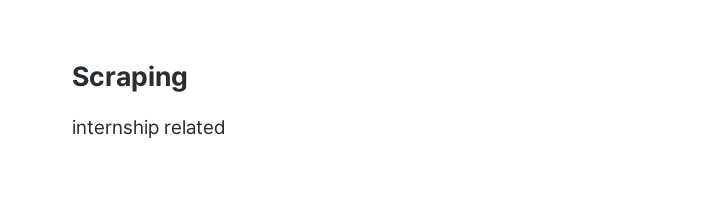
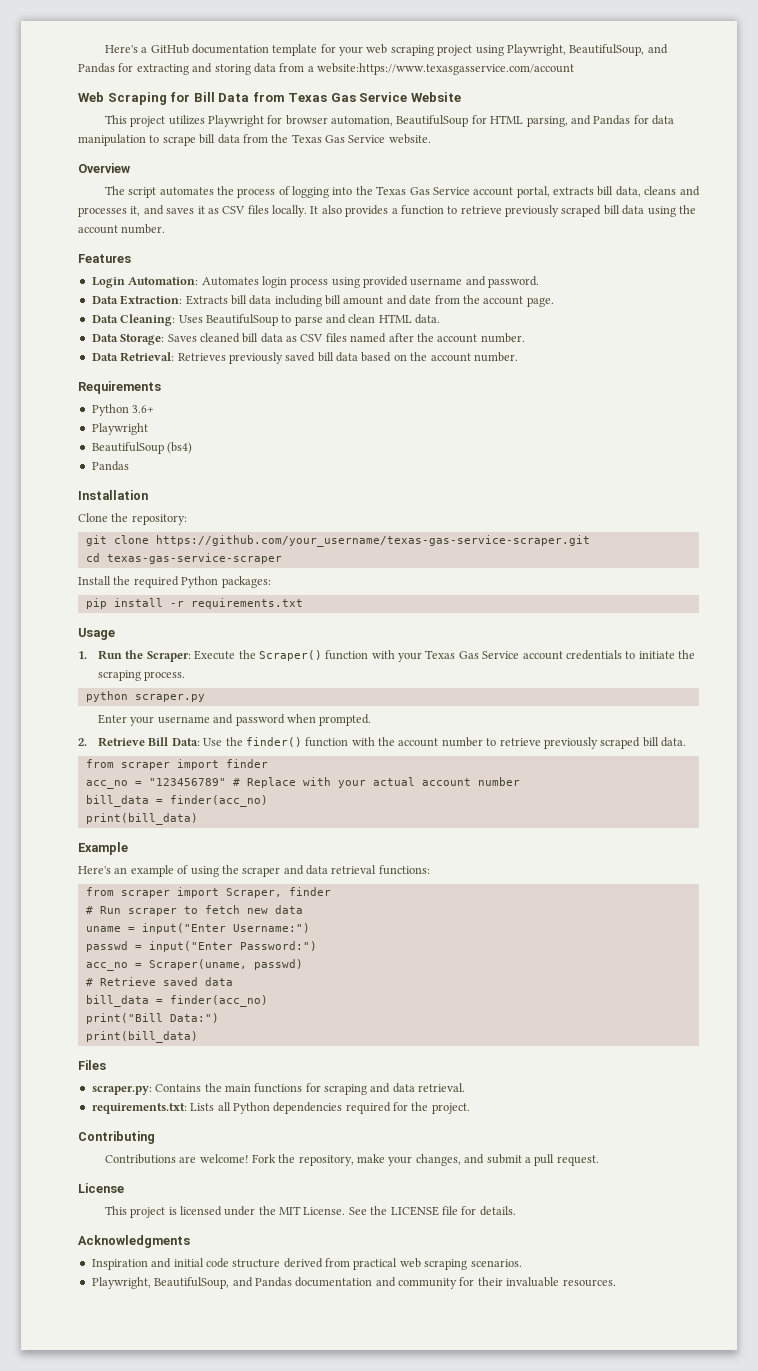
- Scraping
- internship related
+ Here's a GitHub documentation template for your web scraping project using Playwright, BeautifulSoup, and Pandas for extracting and storing data from a website:https://www.texasgasservice.com/account
+ Web Scraping for Bill Data from Texas Gas Service Website
+ This project utilizes Playwright for browser automation, BeautifulSoup for HTML parsing, and Pandas for data manipulation to scrape bill data from the Texas Gas Service website.
+ Overview
+ The script automates the process of logging into the Texas Gas Service account portal, extracts bill data, cleans and processes it, and saves it as CSV files locally. It also provides a function to retrieve previously scraped bill data using the account number.
+ Features
+ Login Automation: Automates login process using provided username and password.
+ Data Extraction: Extracts bill data including bill amount and date from the account page.
+ Data Cleaning: Uses BeautifulSoup to parse and clean HTML data.
+ Data Storage: Saves cleaned bill data as CSV files named after the account number.
+ Data Retrieval: Retrieves previously saved bill data based on the account number.
+ Requirements
+ Python 3.6+
+ Playwright
+ BeautifulSoup (bs4)
+ Pandas
+ Installation
+ Clone the repository:
+ git clone https://github.com/your_username/texas-gas-service-scraper.git
+ cd texas-gas-service-scraper
+ Install the required Python packages:
+ pip install -r requirements.txt
+ Usage
+ 1. Run the Scraper: Execute the Scraper() function with your Texas Gas Service account credentials to initiate the scraping process.
+ python scraper.py
+ Enter your username and password when prompted.
+ 2. Retrieve Bill Data: Use the finder() function with the account number to retrieve previously scraped bill data.
+ from scraper import finder
+ acc_no = "123456789" # Replace with your actual account number
+ bill_data = finder(acc_no)
+ print(bill_data)
+ Example
+ Here's an example of using the scraper and data retrieval functions:
+ from scraper import Scraper, finder
+ # Run scraper to fetch new data
+ uname = input("Enter Username:")
+ passwd = input("Enter Password:")
+ acc_no = Scraper(uname, passwd)
+ # Retrieve saved data
+ bill_data = finder(acc_no)
+ print("Bill Data:")
+ print(bill_data)
+ Files
+ scraper.py: Contains the main functions for scraping and data retrieval.
+ requirements.txt: Lists all Python dependencies required for the project.
+ Contributing
+ Contributions are welcome! Fork the repository, make your changes, and submit a pull request.
+ License
+ This project is licensed under the MIT License. See the LICENSE file for details.
+ Acknowledgments
+ Inspiration and initial code structure derived from practical web scraping scenarios.
+ Playwright, BeautifulSoup, and Pandas documentation and community for their invaluable resources.

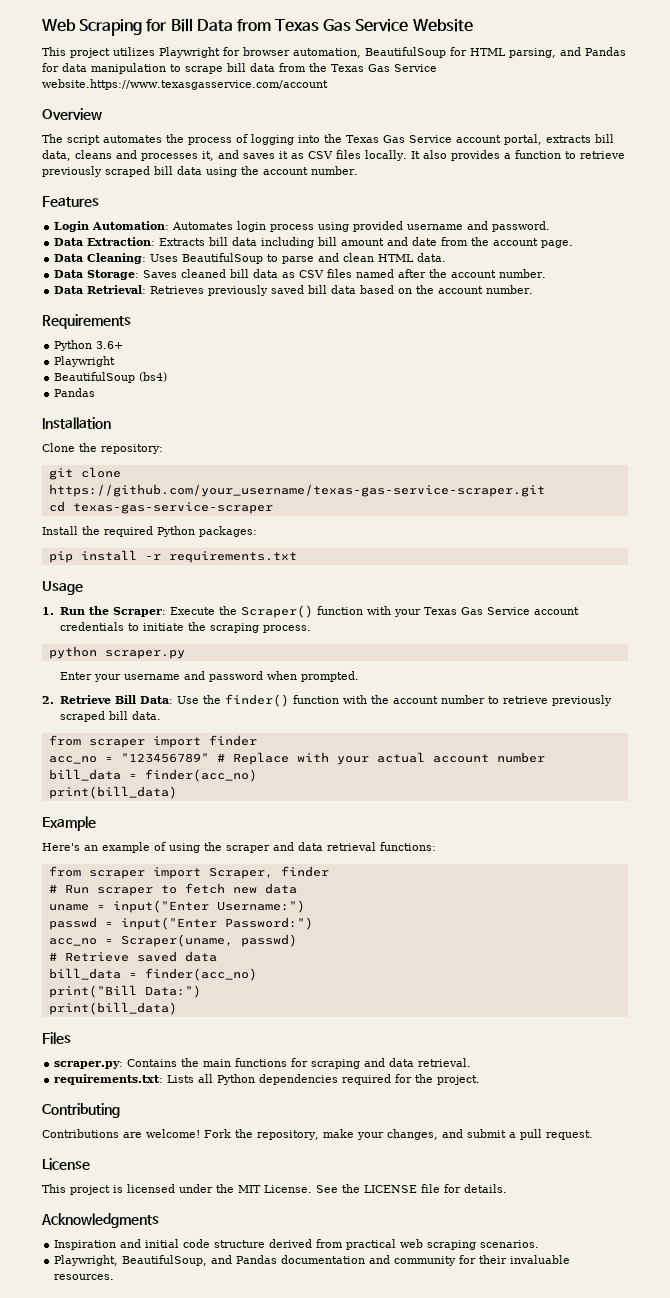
- Here's a GitHub documentation template for your web scraping project using Playwright, BeautifulSoup, and Pandas for extracting and storing data from a website:https://www.texasgasservice.com/account
- This project utilizes Playwright for browser automation, BeautifulSoup for HTML parsing, and Pandas for data manipulation to scrape bill data from the Texas Gas Service website.
+ This project utilizes Playwright for browser automation, BeautifulSoup for HTML parsing, and Pandas for data manipulation to scrape bill data from the Texas Gas Service website.https://www.texasgasservice.com/account

